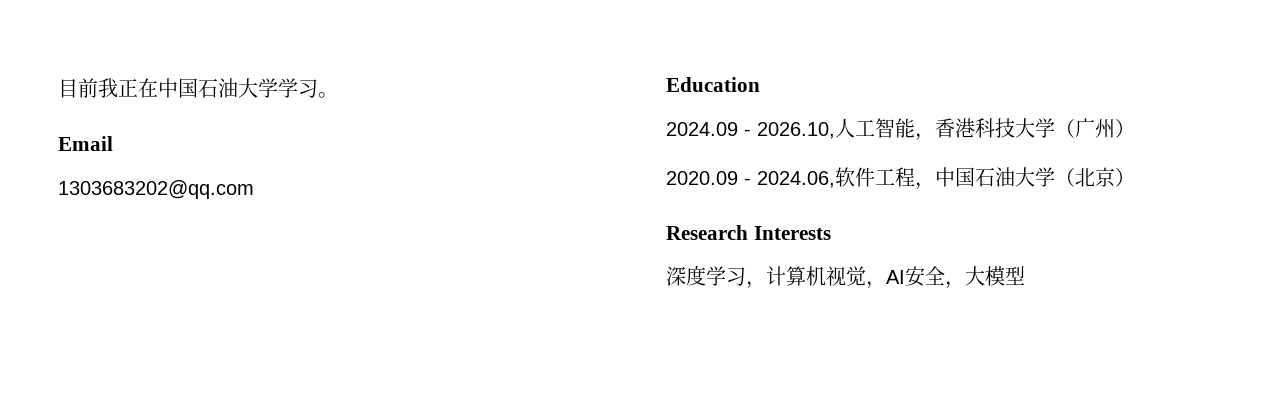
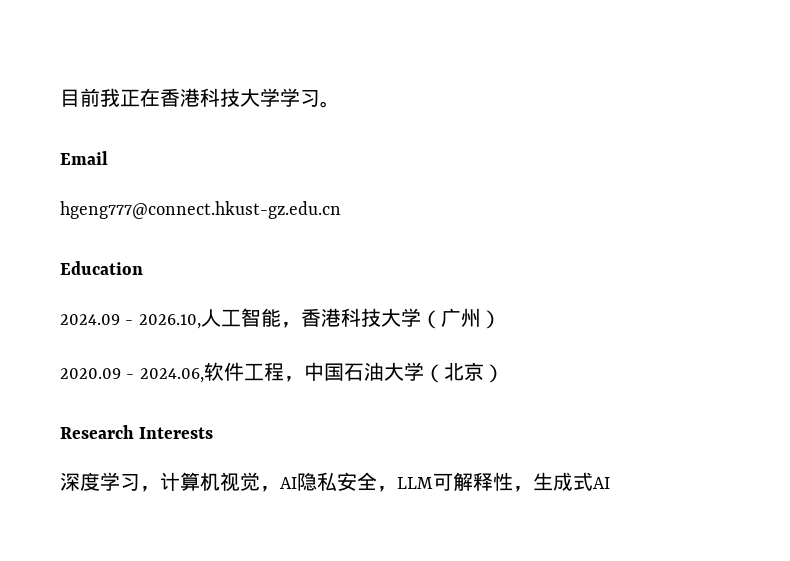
- 目前我正在中国石油大学学习。
+ 目前我正在香港科技大学学习。
- 1303683202@qq.com
+ hgeng777@connect.hkust-gz.edu.cn
- 深度学习，计算机视觉，AI安全，大模型
+ 深度学习，计算机视觉，AI隐私安全，LLM可解释性，生成式AI

